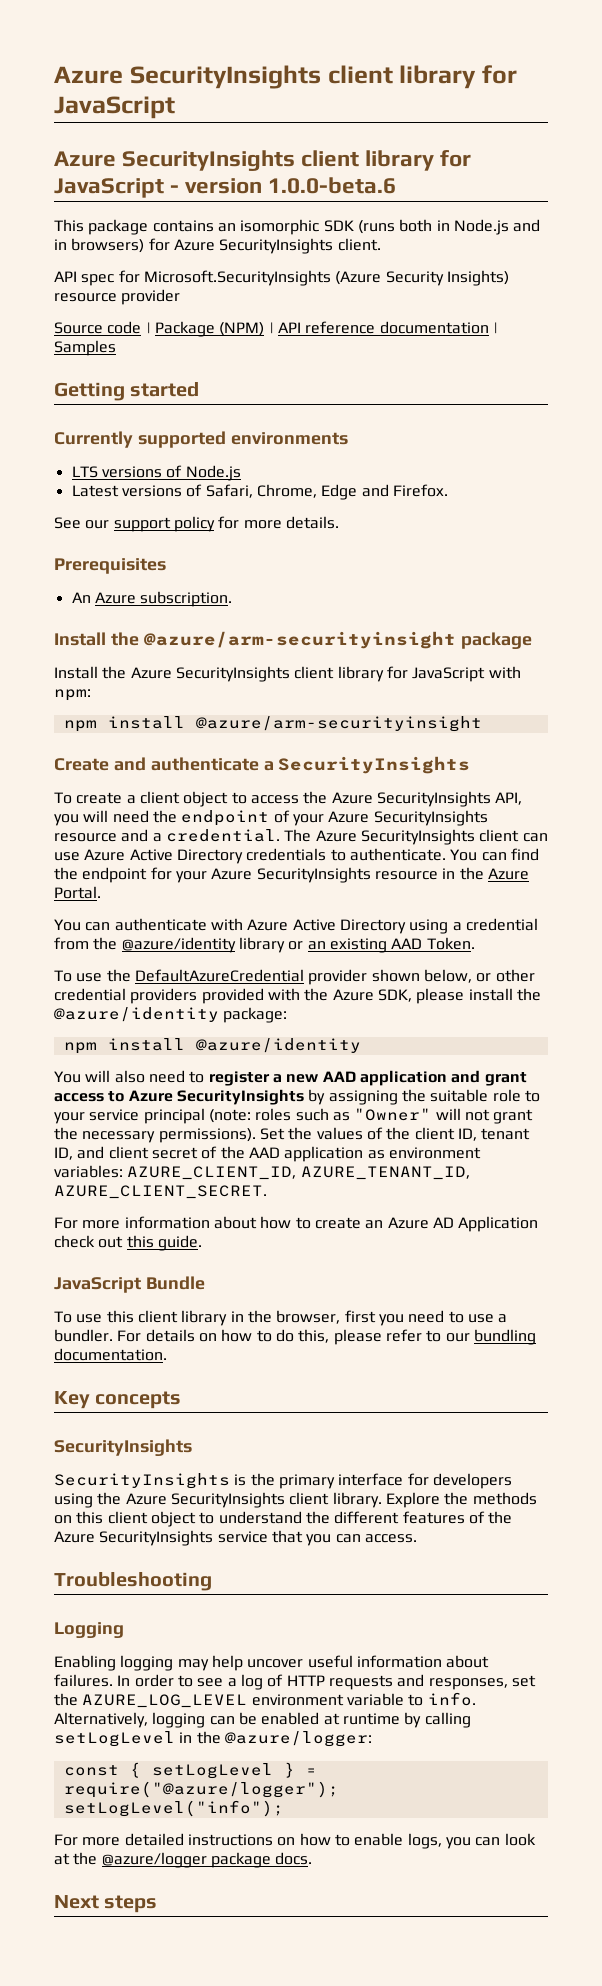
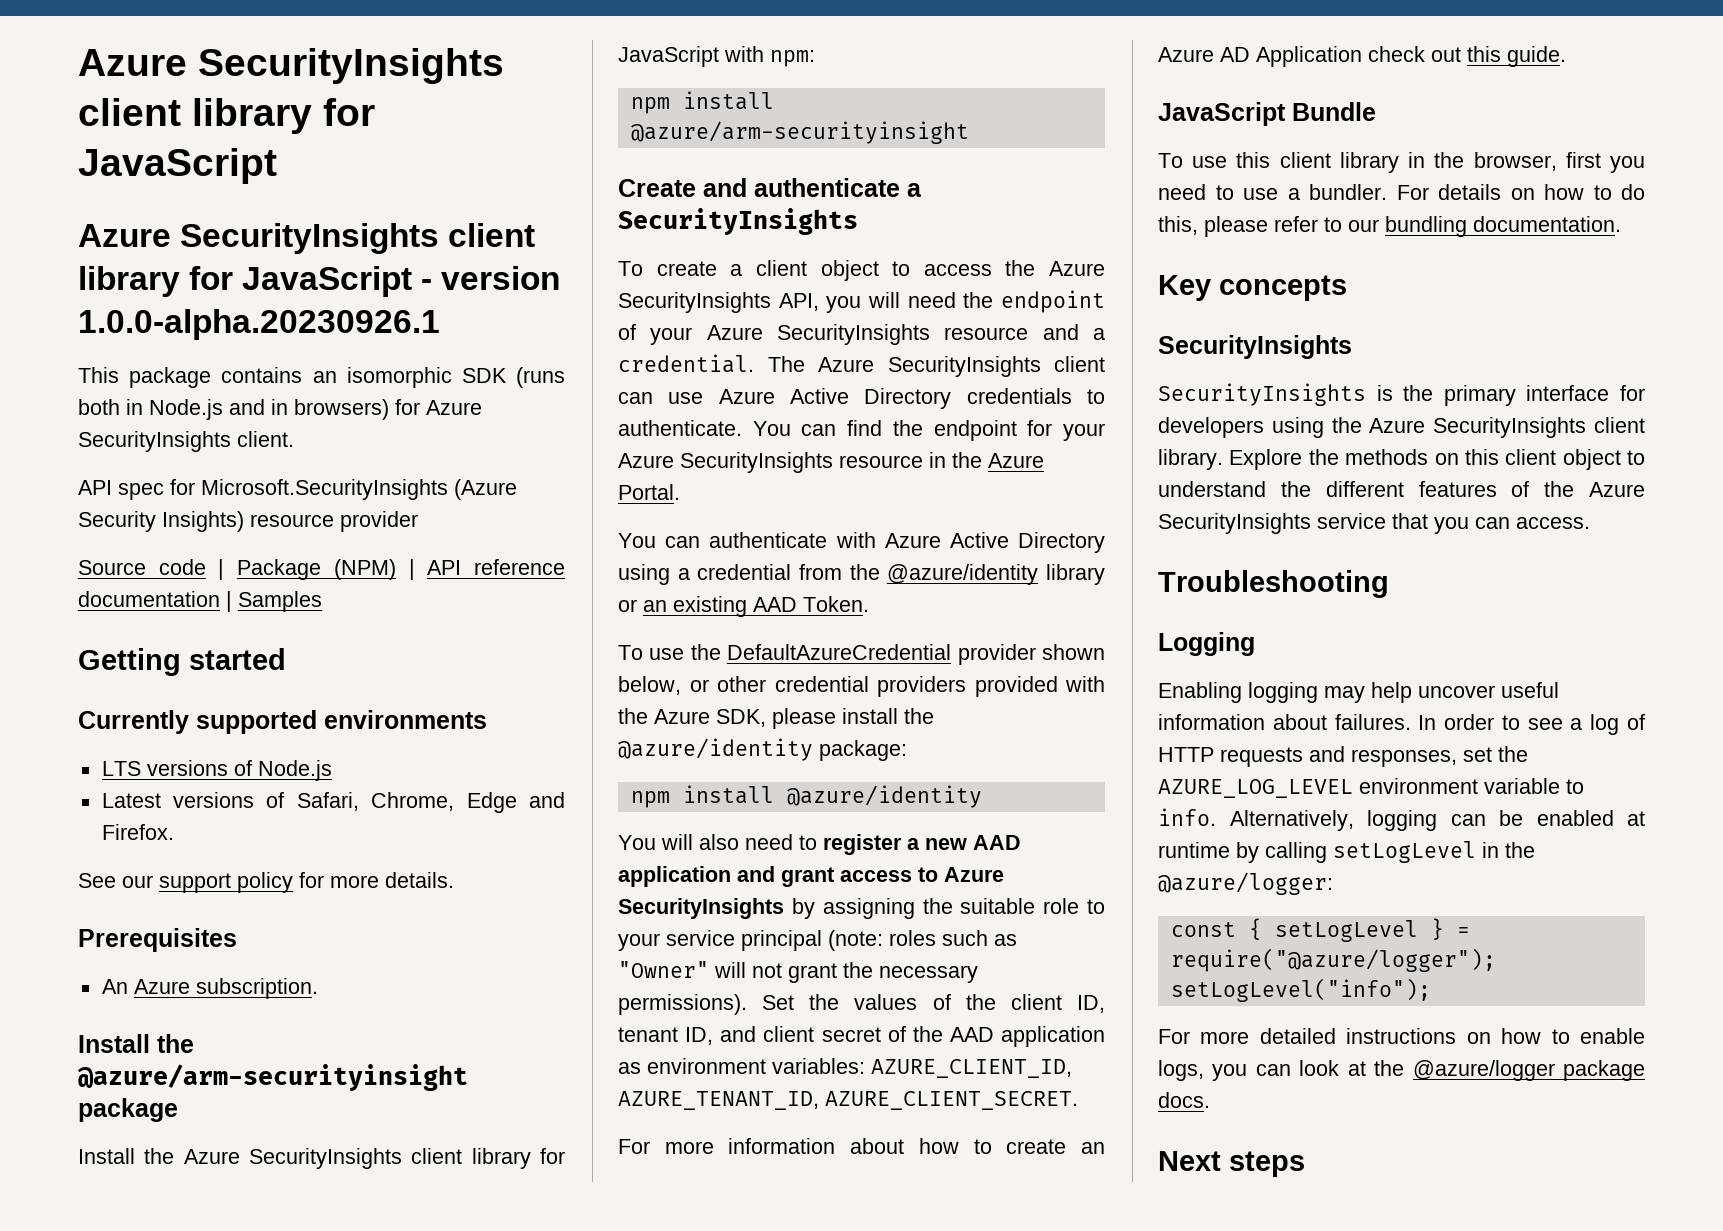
- Azure SecurityInsights client library for JavaScript - version 1.0.0-beta.6
+ Azure SecurityInsights client library for JavaScript - version 1.0.0-alpha.20230926.1

